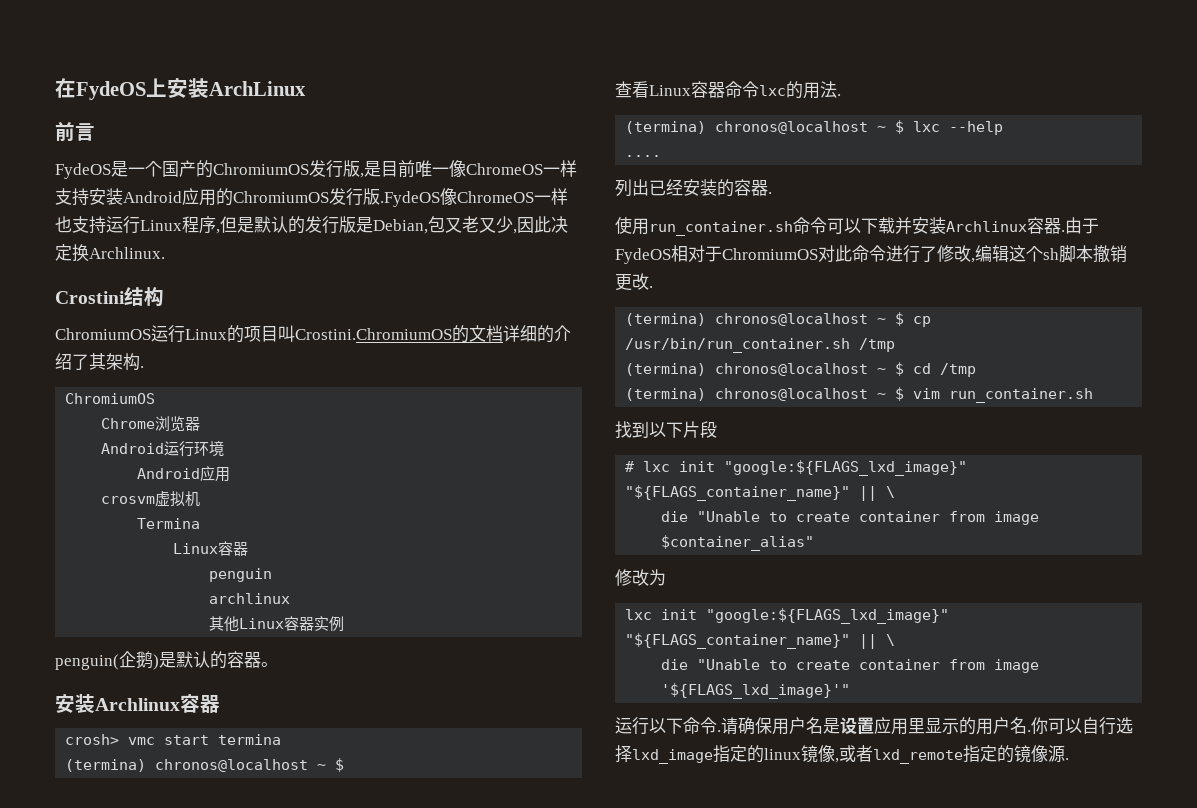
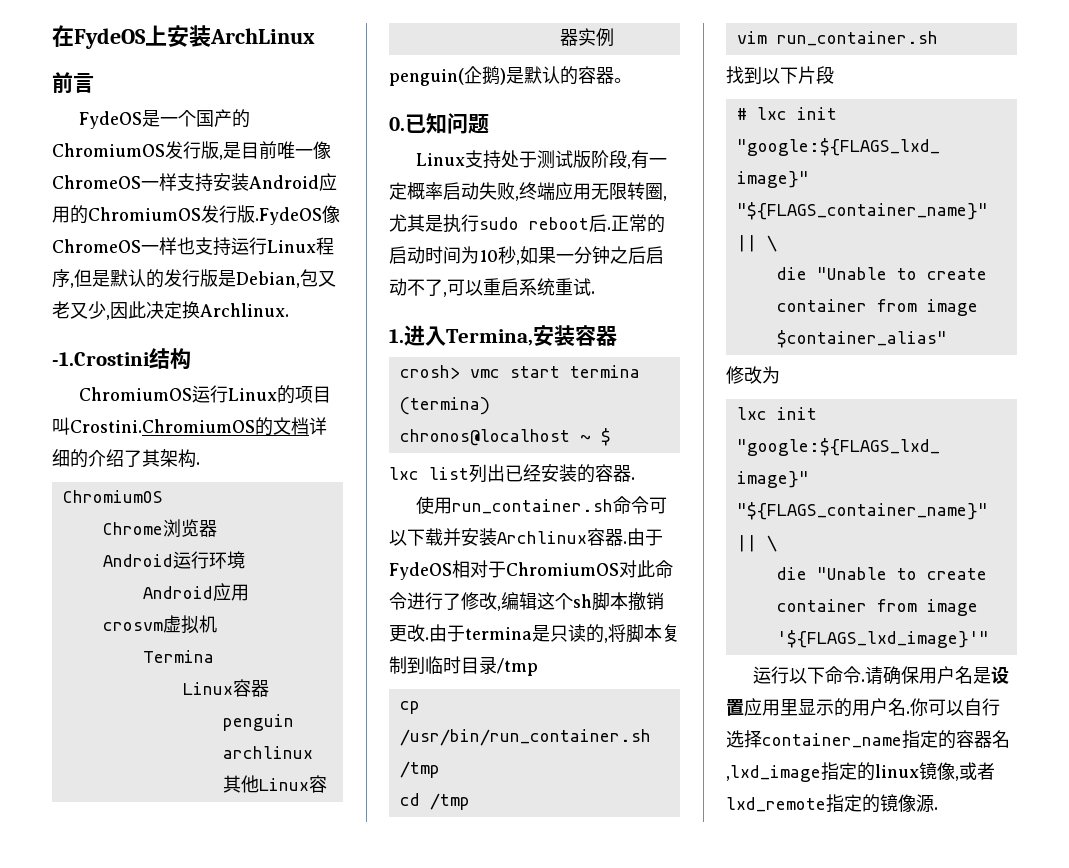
- Crostini结构
+ -1.Crostini结构
  penguin(企鹅)是默认的容器。
- 安装Archlinux容器
+ 0.已知问题
+ Linux支持处于测试版阶段,有一定概率启动失败,终端应用无限转圈,尤其是执行sudo reboot后.正常的启动时间为10秒,如果一分钟之后启动不了,可以重启系统重试.
+ 1.进入Termina,安装容器
- 查看Linux容器命令lxc的用法.
- (termina) chronos@localhost ~ $ lxc --help
- ....
- 列出已经安装的容器.
+ lxc list列出已经安装的容器.
- 由于FydeOS相对于ChromiumOS对此命令进行了修改,编辑这个sh脚本撤销更改.
- (termina) chronos@localhost ~ $ cp /usr/bin/run_container.sh /tmp
- (termina) chronos@localhost ~ $ cd /tmp
- (termina) chronos@localhost ~ $ vim run_container.sh
+ 由于FydeOS相对于ChromiumOS对此命令进行了修改,编辑这个sh脚本撤销更改.由于termina是只读的,将脚本复制到临时目录/tmp
+ cp /usr/bin/run_container.sh /tmp
+ cd /tmp
+ vim run_container.sh
- 你可以自行选择lxd_image指定的linux镜像,或者lxd_remote指定的镜像源.
+ 你可以自行选择container_name指定的容器名,lxd_image指定的linux镜像,或者lxd_remote指定的镜像源.

